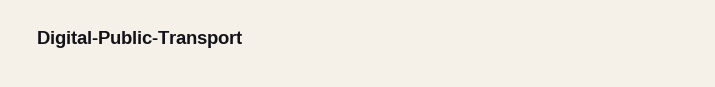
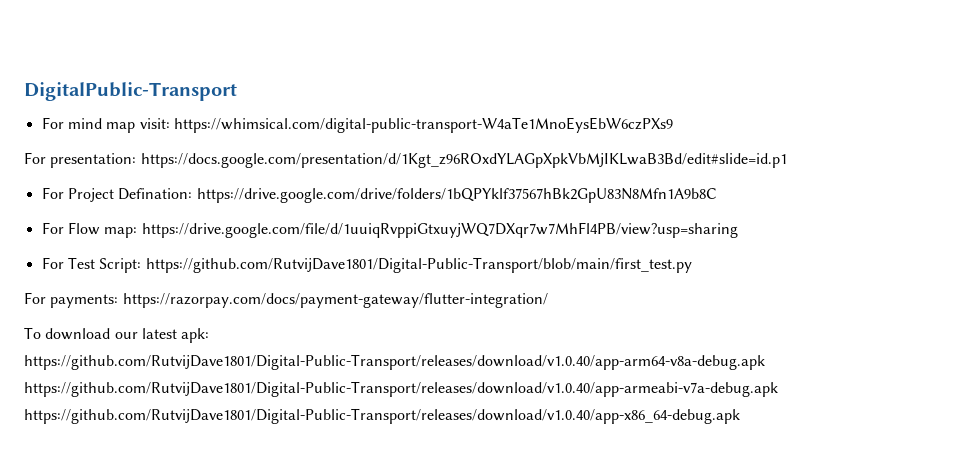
- Digital-Public-Transport
+ DigitalPublic-Transport
+ For mind map visit: https://whimsical.com/digital-public-transport-W4aTe1MnoEysEbW6czPXs9
+ For presentation: https://docs.google.com/presentation/d/1Kgt_z96ROxdYLAGpXpkVbMjIKLwaB3Bd/edit#slide=id.p1
+ For Project Defination: https://drive.google.com/drive/folders/1bQPYklf37567hBk2GpU83N8Mfn1A9b8C
+ For Flow map: https://drive.google.com/file/d/1uuiqRvppiGtxuyjWQ7DXqr7w7MhFl4PB/view?usp=sharing
+ For Test Script: https://github.com/RutvijDave1801/Digital-Public-Transport/blob/main/first_test.py
+ For payments: https://razorpay.com/docs/payment-gateway/flutter-integration/
+ To download our latest apk: https://github.com/RutvijDave1801/Digital-Public-Transport/releases/download/v1.0.40/app-arm64-v8a-debug.apk https://github.com/RutvijDave1801/Digital-Public-Transport/releases/download/v1.0.40/app-armeabi-v7a-debug.apk https://github.com/RutvijDave1801/Digital-Public-Transport/releases/download/v1.0.40/app-x86_64-debug.apk

